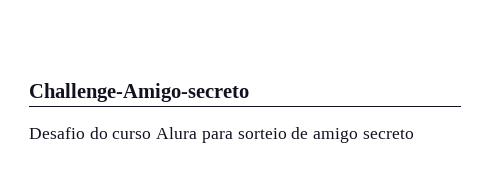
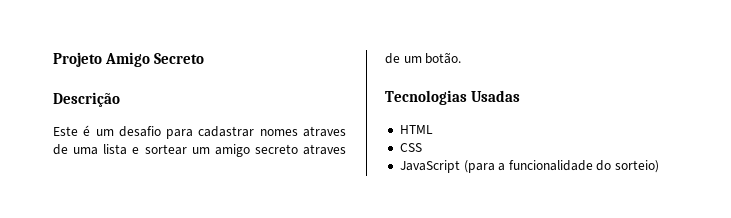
- Challenge-Amigo-secreto
- Desafio do curso Alura para sorteio de amigo secreto
+ Projeto Amigo Secreto
+ Descrição
+ Este é um desafio para cadastrar nomes atraves de uma lista e sortear um amigo secreto atraves de um botão.
+ Tecnologias Usadas
+ HTML
+ CSS
+ JavaScript (para a funcionalidade do sorteio)

